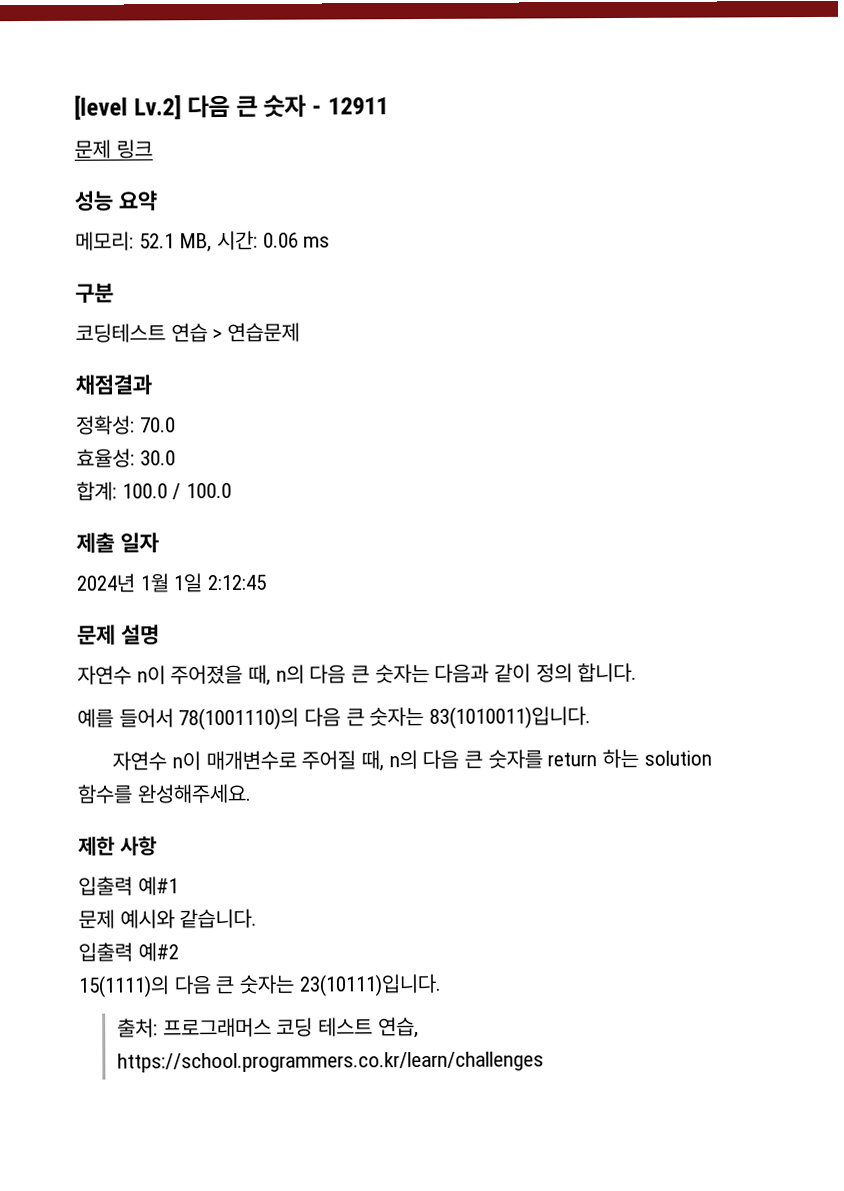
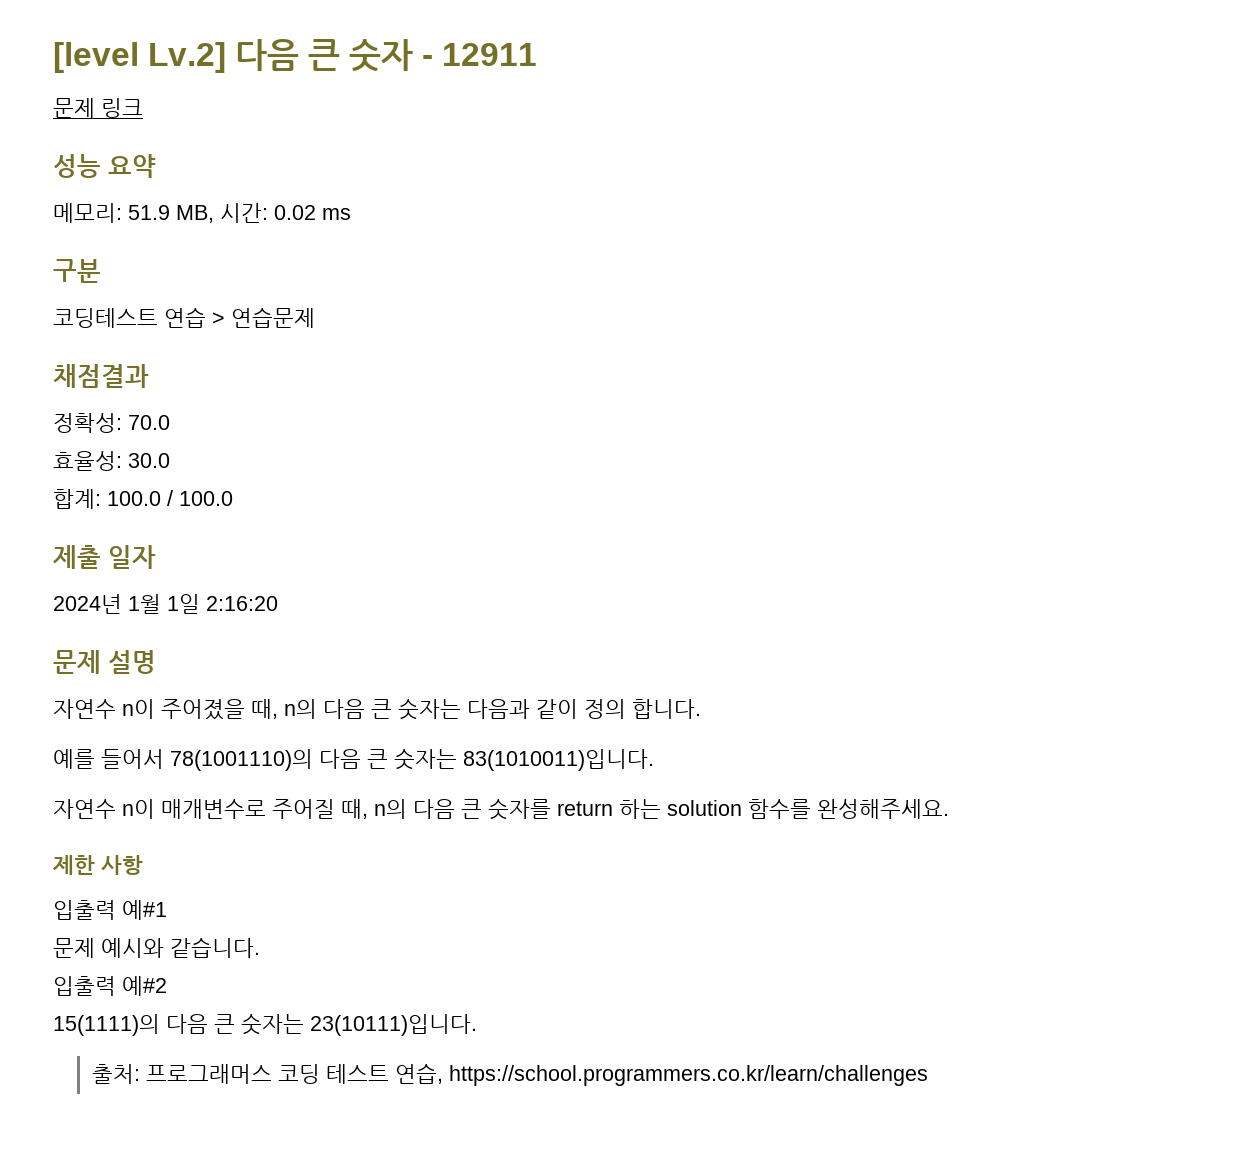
- 메모리: 52.1 MB, 시간: 0.06 ms
+ 메모리: 51.9 MB, 시간: 0.02 ms
- 2024년 1월 1일 2:12:45
+ 2024년 1월 1일 2:16:20

